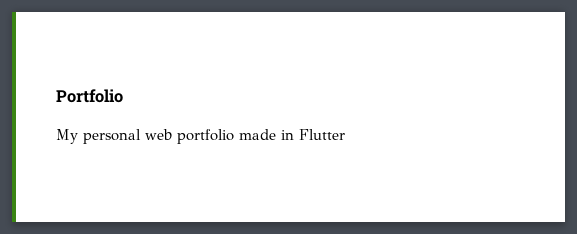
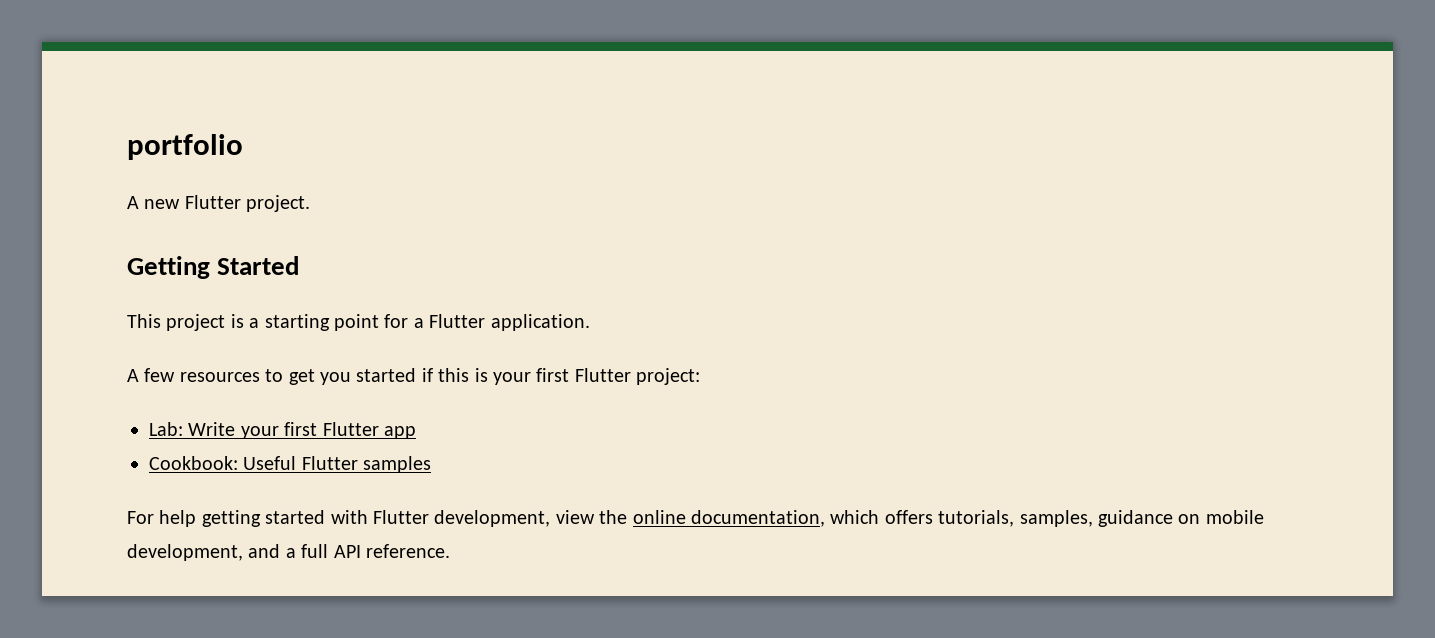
- Portfolio
- My personal web portfolio made in Flutter
+ portfolio
+ A new Flutter project.
+ Getting Started
+ This project is a starting point for a Flutter application.
+ A few resources to get you started if this is your first Flutter project:
+ Lab: Write your first Flutter app
+ Cookbook: Useful Flutter samples
+ For help getting started with Flutter development, view the online documentation, which offers tutorials, samples, guidance on mobile development, and a full API reference.

